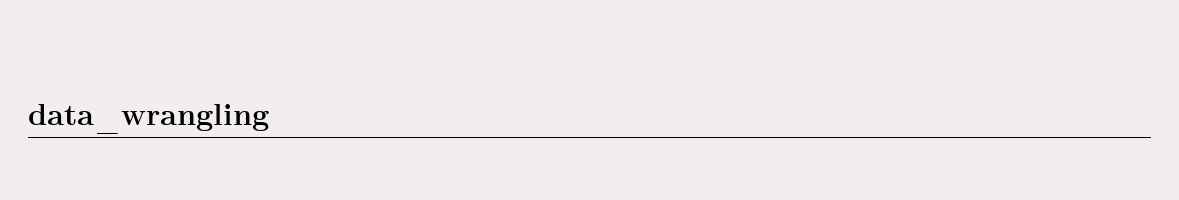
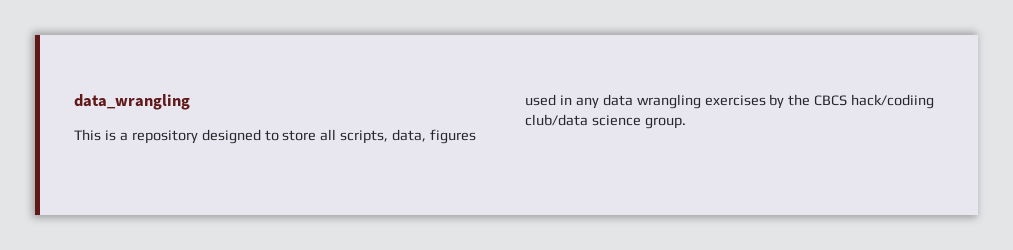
+ This is a repository designed to store all scripts, data, figures used in any data wrangling exercises by the CBCS hack/codiing club/data science group.

